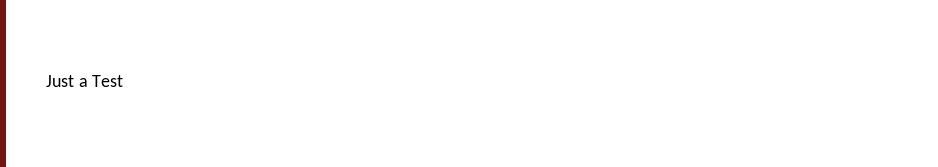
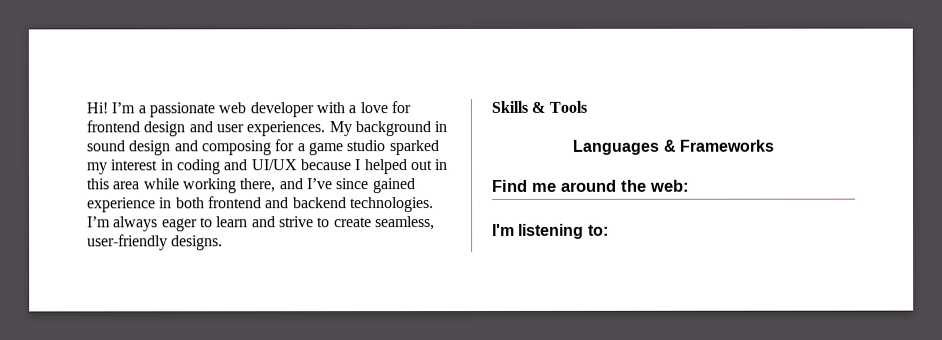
- Just a Test
+ Hi! I’m a passionate web developer with a love for frontend design and user experiences. My background in sound design and composing for a game studio sparked my interest in coding and UI/UX because I helped out in this area while working there, and I’ve since gained experience in both frontend and backend technologies. I’m always eager to learn and strive to create seamless, user-friendly designs.
+ Skills & Tools
+ Languages & Frameworks
+ Find me around the web:
+ I'm listening to:

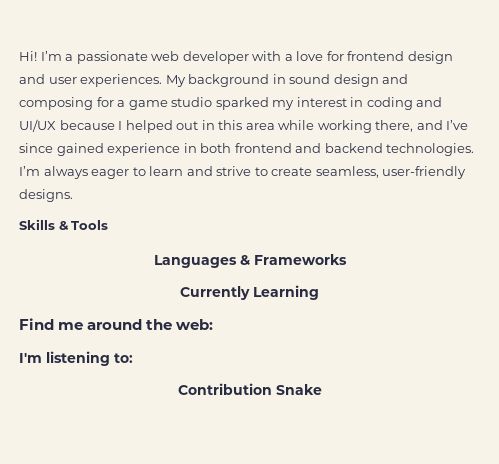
+ Currently Learning
+ Contribution Snake

